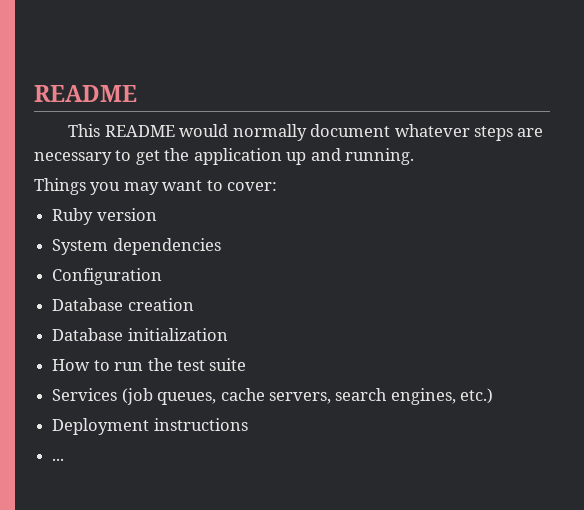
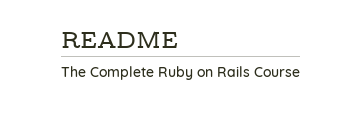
- This README would normally document whatever steps are necessary to get the application up and running.
- Things you may want to cover:
- Ruby version
- System dependencies
- Configuration
- Database creation
- Database initialization
- How to run the test suite
- Services (job queues, cache servers, search engines, etc.)
- Deployment instructions
- ...
+ The Complete Ruby on Rails Course

